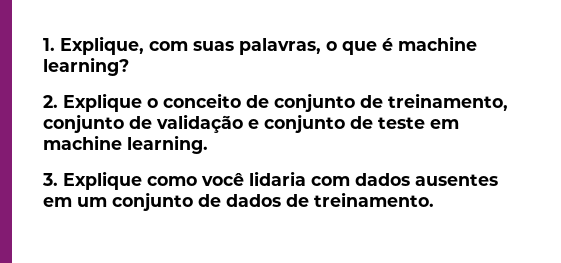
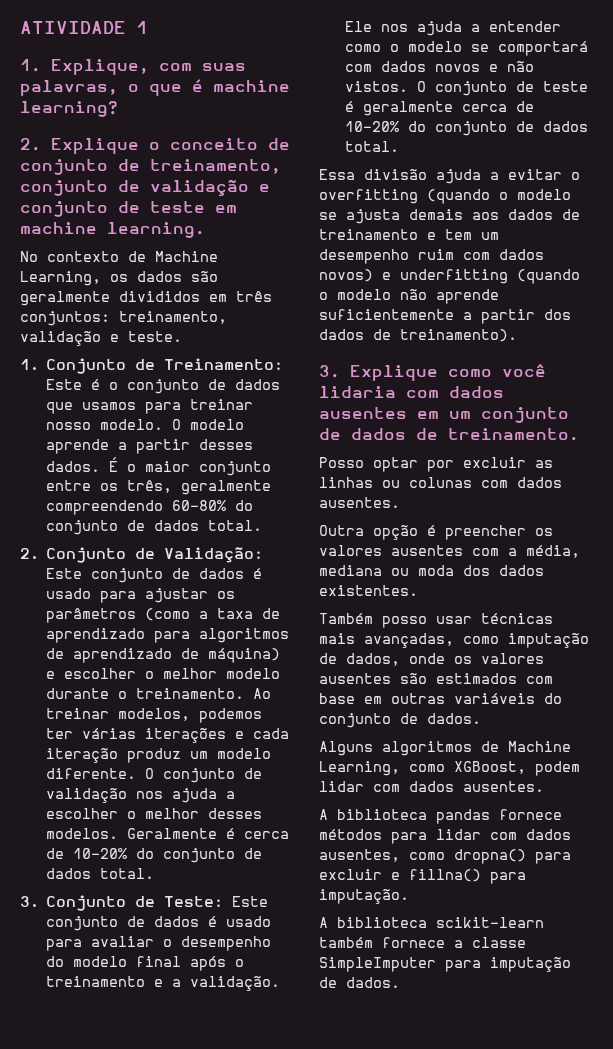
+ ATIVIDADE 1
+ No contexto de Machine Learning, os dados são geralmente divididos em três conjuntos: treinamento, validação e teste.
+ 1. Conjunto de Treinamento: Este é o conjunto de dados que usamos para treinar nosso modelo. O modelo aprende a partir desses dados. É o maior conjunto entre os três, geralmente compreendendo 60-80% do conjunto de dados total.
+ 2. Conjunto de Validação: Este conjunto de dados é usado para ajustar os parâmetros (como a taxa de aprendizado para algoritmos de aprendizado de máquina) e escolher o melhor modelo durante o treinamento. Ao treinar modelos, podemos ter várias iterações e cada iteração produz um modelo diferente. O conjunto de validação nos ajuda a escolher o melhor desses modelos. Geralmente é cerca de 10-20% do conjunto de dados total.
+ 3. Conjunto de Teste: Este conjunto de dados é usado para avaliar o desempenho do modelo final após o treinamento e a validação. Ele nos ajuda a entender como o modelo se comportará com dados novos e não vistos. O conjunto de teste é geralmente cerca de 10-20% do conjunto de dados total.
+ Essa divisão ajuda a evitar o overfitting (quando o modelo se ajusta demais aos dados de treinamento e tem um desempenho ruim com dados novos) e underfitting (quando o modelo não aprende suficientemente a partir dos dados de treinamento).
+ Posso optar por excluir as linhas ou colunas com dados ausentes.
+ Outra opção é preencher os valores ausentes com a média, mediana ou moda dos dados existentes.
+ Também posso usar técnicas mais avançadas, como imputação de dados, onde os valores ausentes são estimados com base em outras variáveis do conjunto de dados.
+ Alguns algoritmos de Machine Learning, como XGBoost, podem lidar com dados ausentes.
+ A biblioteca pandas fornece métodos para lidar com dados ausentes, como dropna() para excluir e fillna() para imputação.
+ A biblioteca scikit-learn também fornece a classe SimpleImputer para imputação de dados.

